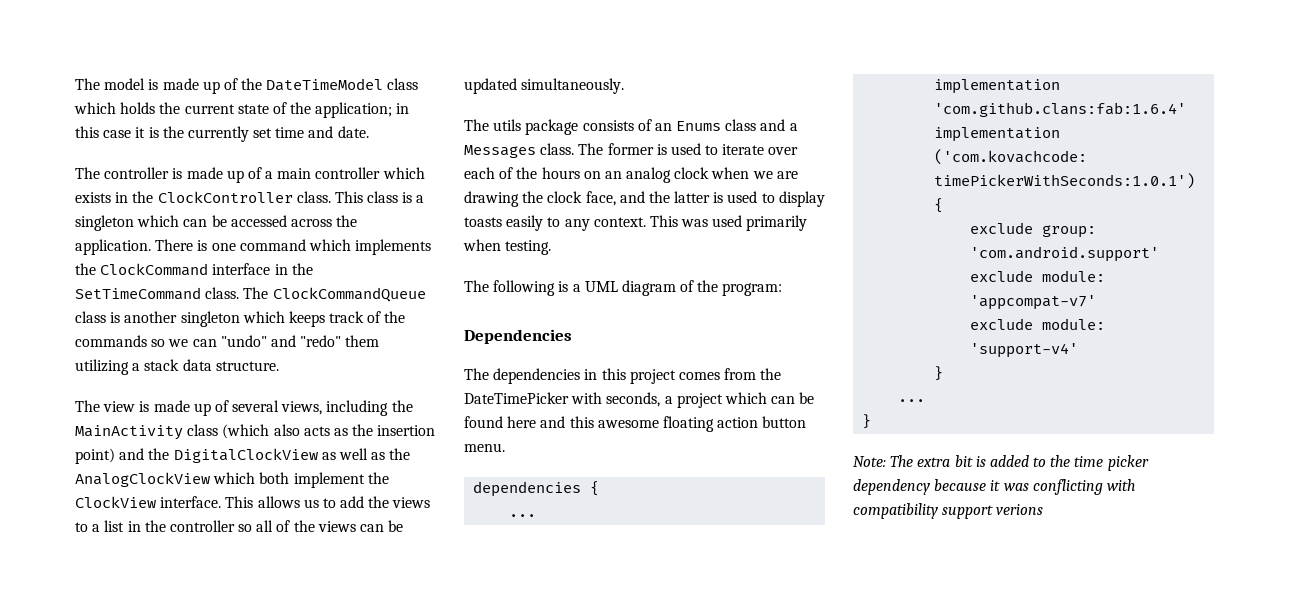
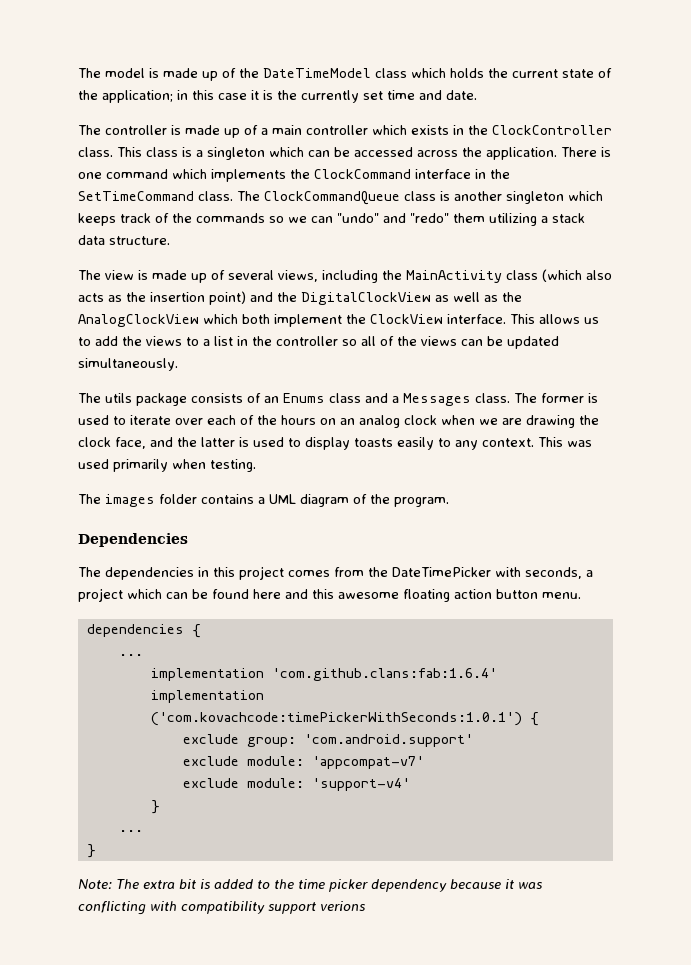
- The following is a UML diagram of the program:
+ The images folder contains a UML diagram of the program.

